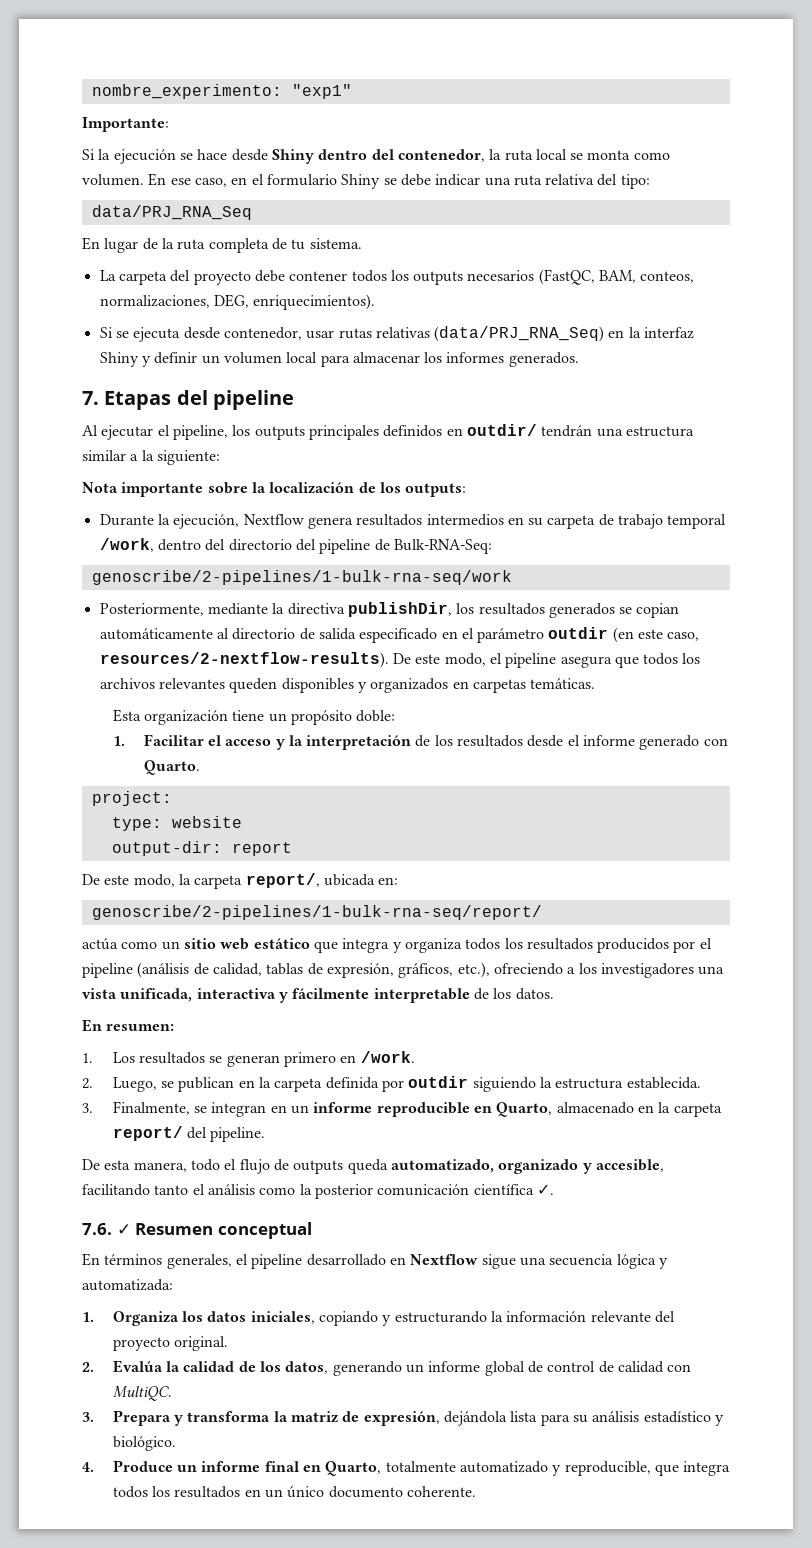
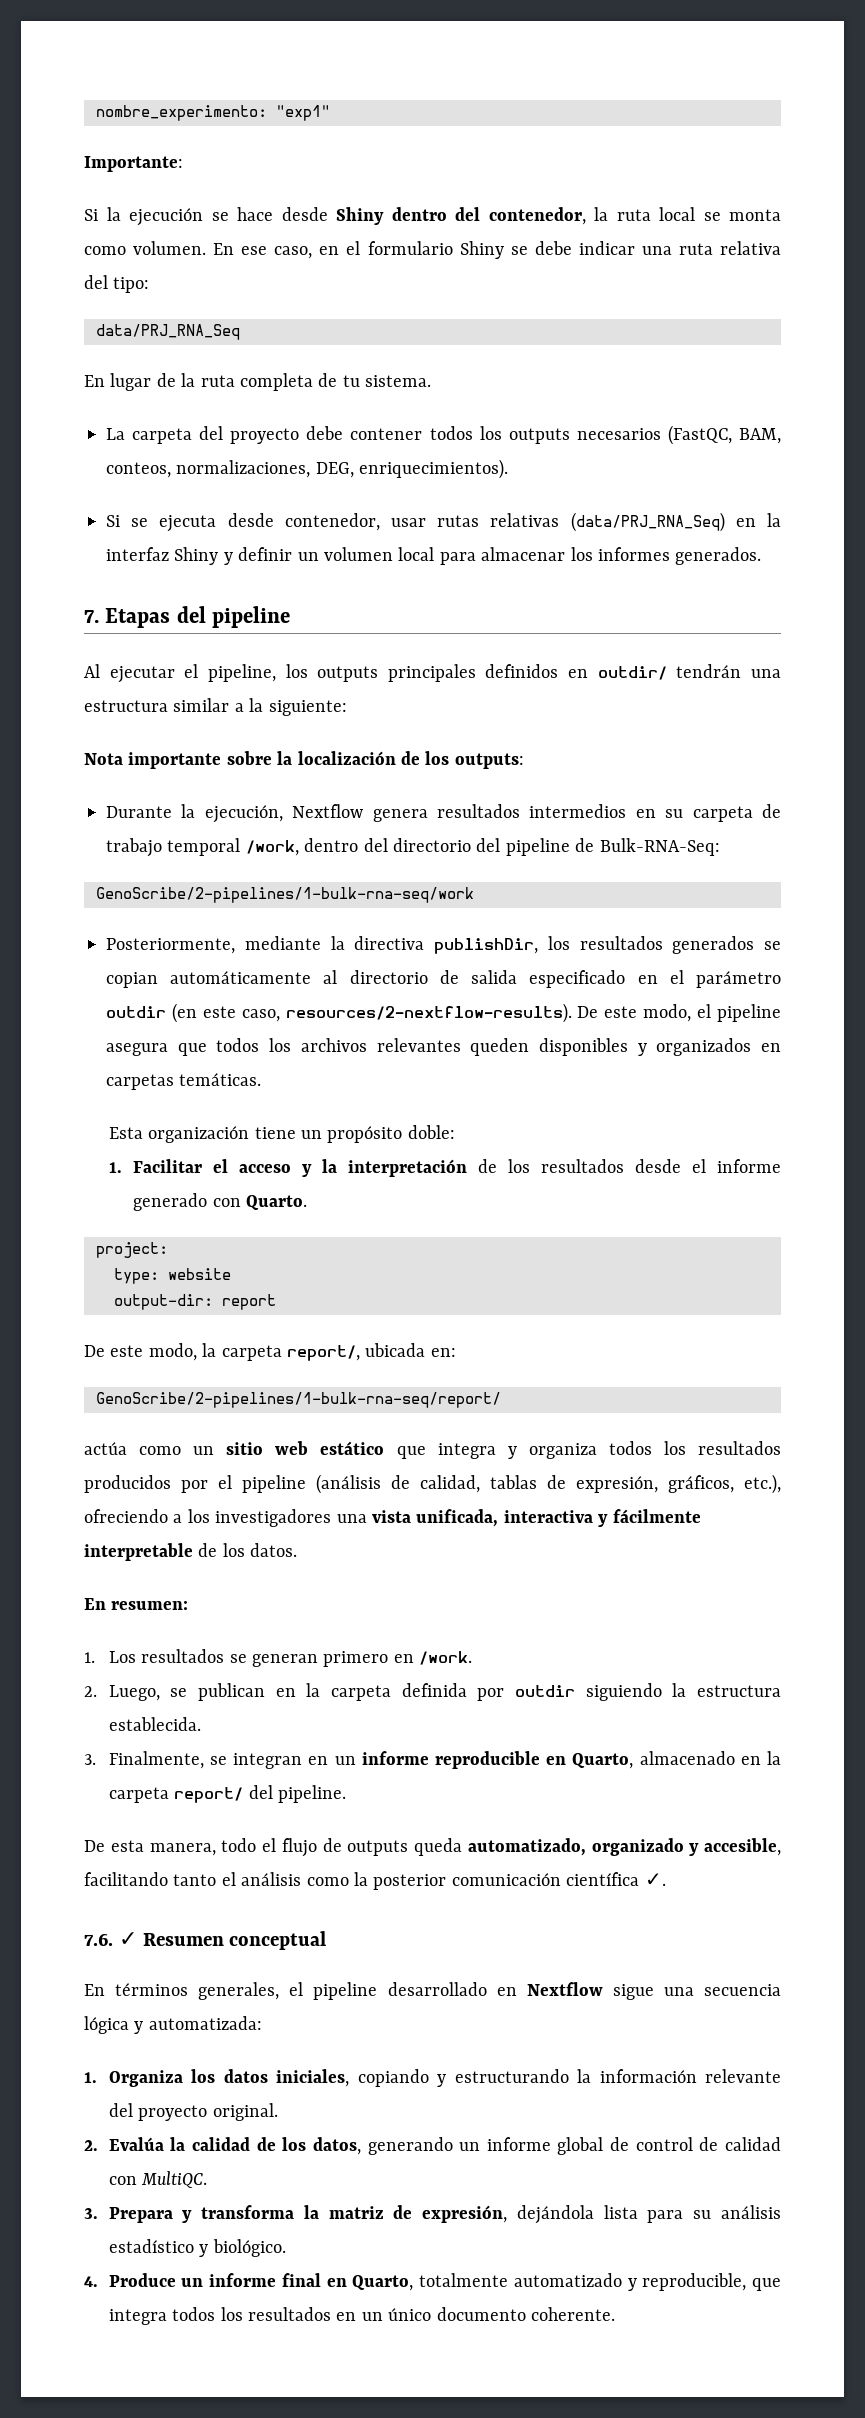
- genoscribe/2-pipelines/1-bulk-rna-seq/work
+ GenoScribe/2-pipelines/1-bulk-rna-seq/work
- genoscribe/2-pipelines/1-bulk-rna-seq/report/
+ GenoScribe/2-pipelines/1-bulk-rna-seq/report/

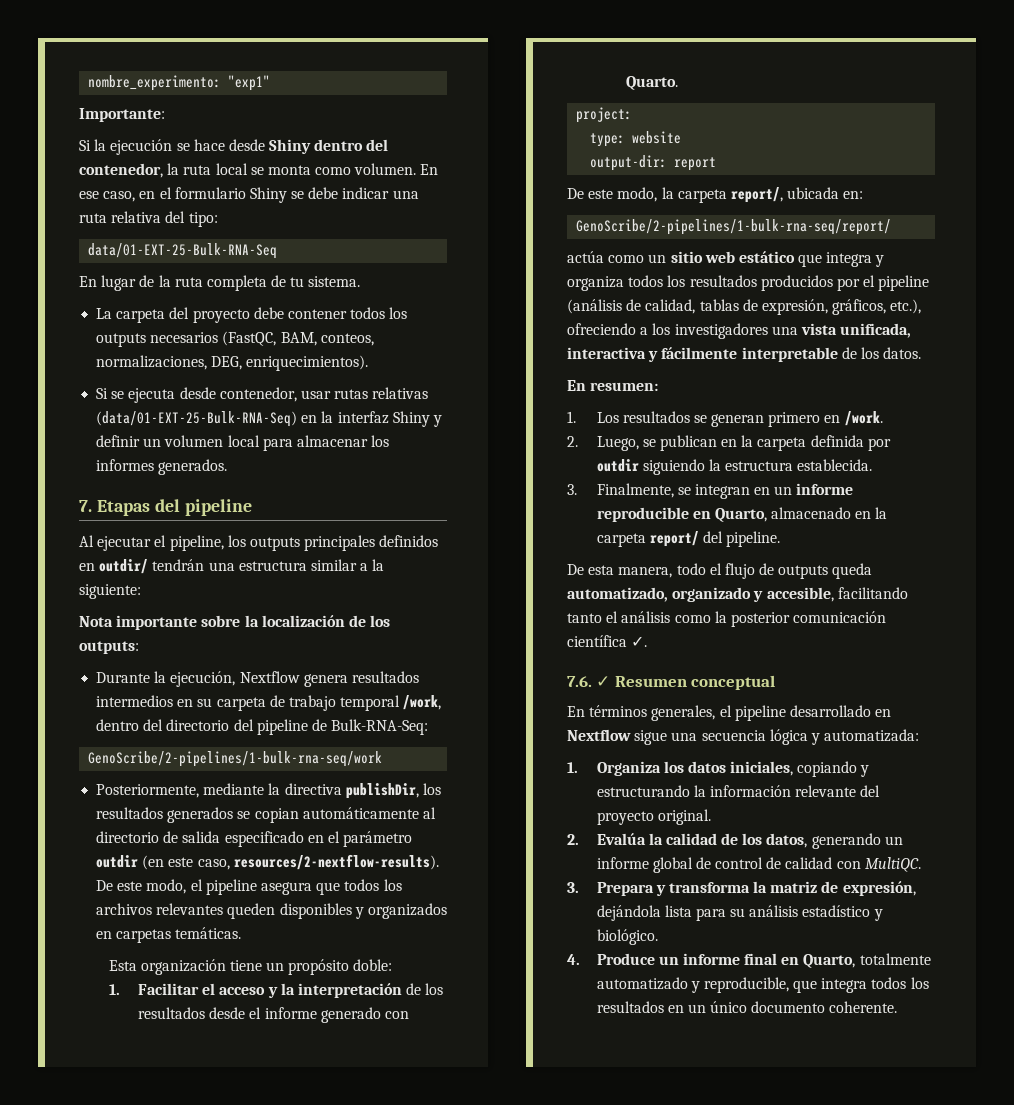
- data/PRJ_RNA_Seq
+ data/01-EXT-25-Bulk-RNA-Seq
- Si se ejecuta desde contenedor, usar rutas relativas (data/PRJ_RNA_Seq) en la interfaz Shiny y definir un volumen local para almacenar los informes generados.
+ Si se ejecuta desde contenedor, usar rutas relativas (data/01-EXT-25-Bulk-RNA-Seq) en la interfaz Shiny y definir un volumen local para almacenar los informes generados.

